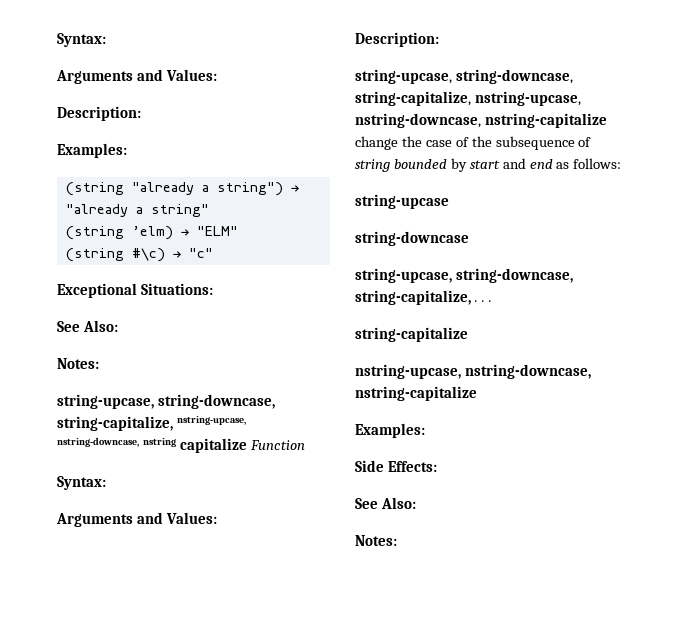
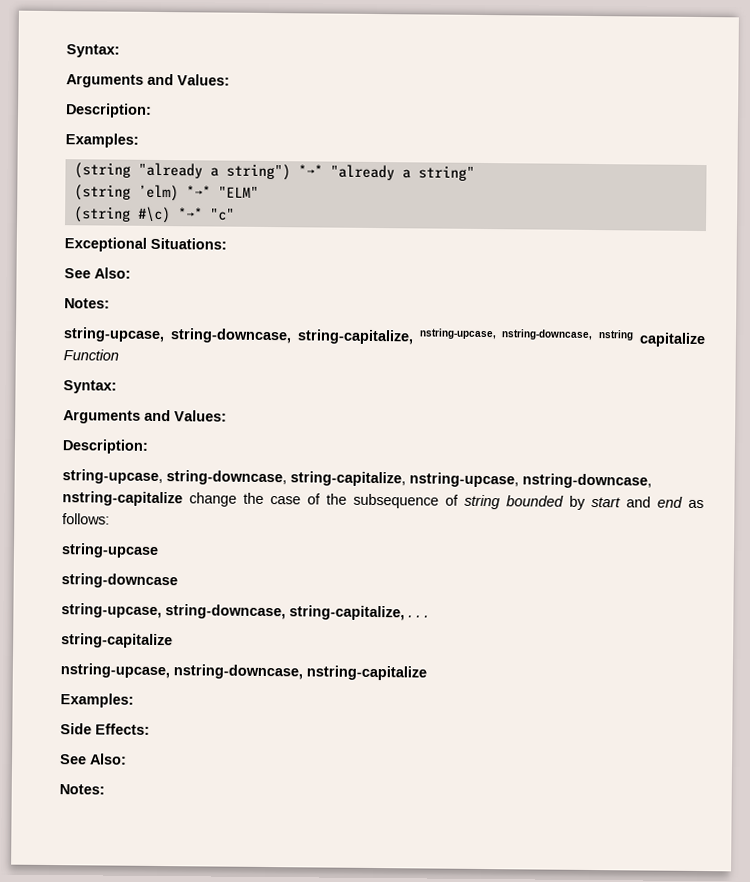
- (string "already a string") → "already a string"
+ (string "already a string") *→* "already a string"
- (string ’elm) → "ELM"
+ (string ’elm) *→* "ELM"
- (string #\c) → "c"
+ (string #\c) *→* "c"

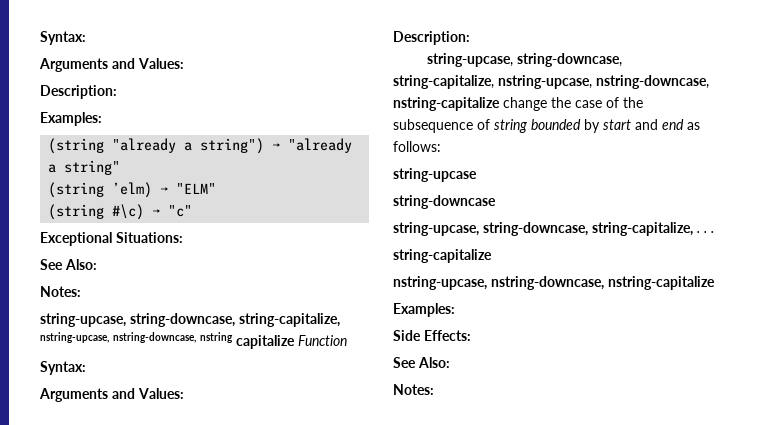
- (string "already a string") *→* "already a string"
+ (string "already a string") → "already a string"
- (string ’elm) *→* "ELM"
+ (string ’elm) → "ELM"
- (string #\c) *→* "c"
+ (string #\c) → "c"

